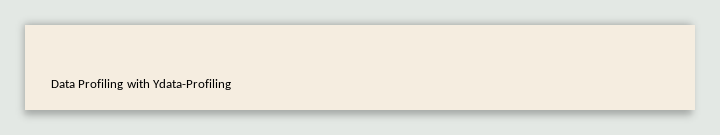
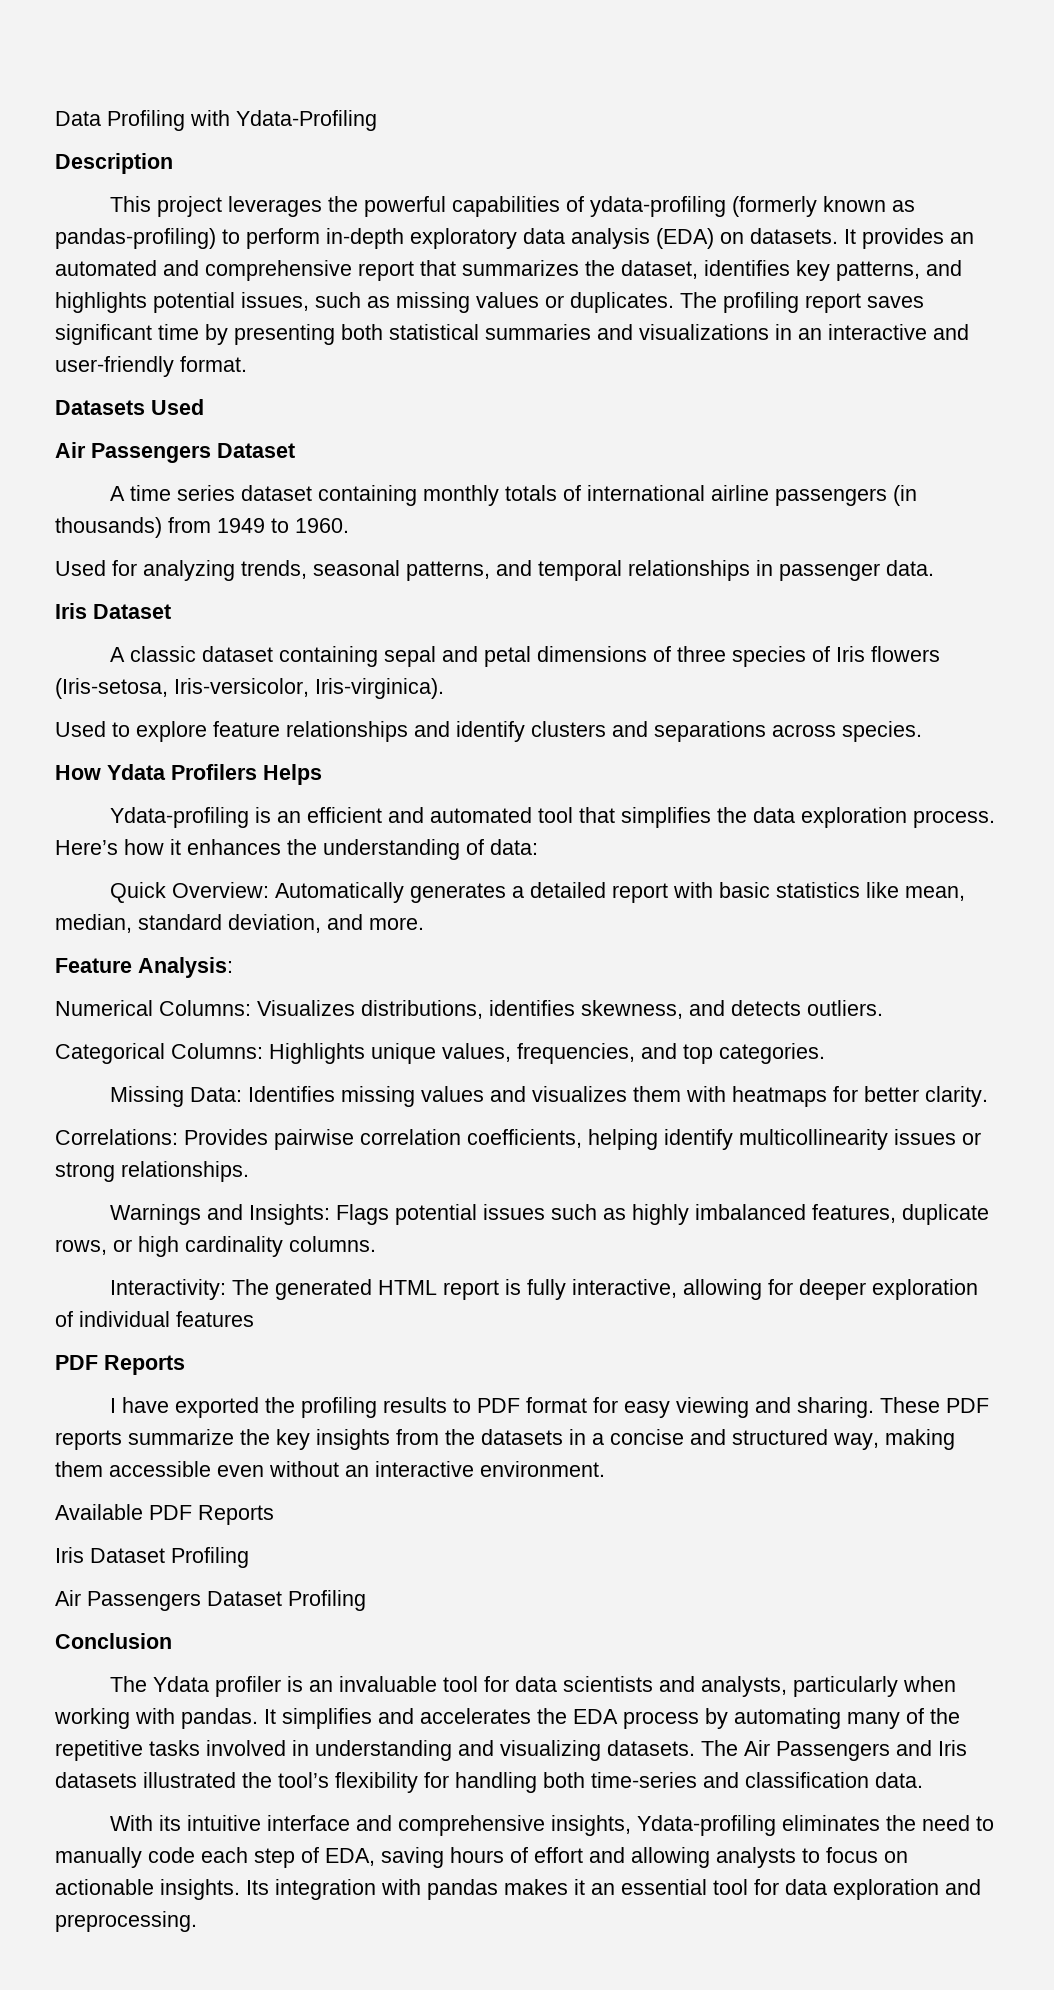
+ Description
+ This project leverages the powerful capabilities of ydata-profiling (formerly known as pandas-profiling) to perform in-depth exploratory data analysis (EDA) on datasets. It provides an automated and comprehensive report that summarizes the dataset, identifies key patterns, and highlights potential issues, such as missing values or duplicates. The profiling report saves significant time by presenting both statistical summaries and visualizations in an interactive and user-friendly format.
+ Datasets Used
+ Air Passengers Dataset
+ A time series dataset containing monthly totals of international airline passengers (in thousands) from 1949 to 1960.
+ Used for analyzing trends, seasonal patterns, and temporal relationships in passenger data.
+ Iris Dataset
+ A classic dataset containing sepal and petal dimensions of three species of Iris flowers (Iris-setosa, Iris-versicolor, Iris-virginica).
+ Used to explore feature relationships and identify clusters and separations across species.
+ How Ydata Profilers Helps
+ Ydata-profiling is an efficient and automated tool that simplifies the data exploration process. Here’s how it enhances the understanding of data:
+ Quick Overview: Automatically generates a detailed report with basic statistics like mean, median, standard deviation, and more.
+ Feature Analysis:
+ Numerical Columns: Visualizes distributions, identifies skewness, and detects outliers.
+ Categorical Columns: Highlights unique values, frequencies, and top categories.
+ Missing Data: Identifies missing values and visualizes them with heatmaps for better clarity.
+ Correlations: Provides pairwise correlation coefficients, helping identify multicollinearity issues or strong relationships.
+ Warnings and Insights: Flags potential issues such as highly imbalanced features, duplicate rows, or high cardinality columns.
+ Interactivity: The generated HTML report is fully interactive, allowing for deeper exploration of individual features
+ PDF Reports
+ I have exported the profiling results to PDF format for easy viewing and sharing. These PDF reports summarize the key insights from the datasets in a concise and structured way, making them accessible even without an interactive environment.
+ Available PDF Reports
+ Iris Dataset Profiling
+ Air Passengers Dataset Profiling
+ Conclusion
+ The Ydata profiler is an invaluable tool for data scientists and analysts, particularly when working with pandas. It simplifies and accelerates the EDA process by automating many of the repetitive tasks involved in understanding and visualizing datasets. The Air Passengers and Iris datasets illustrated the tool’s flexibility for handling both time-series and classification data.
+ With its intuitive interface and comprehensive insights, Ydata-profiling eliminates the need to manually code each step of EDA, saving hours of effort and allowing analysts to focus on actionable insights. Its integration with pandas makes it an essential tool for data exploration and preprocessing.

